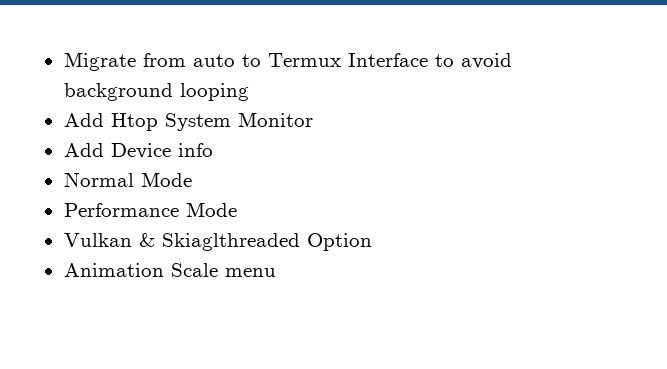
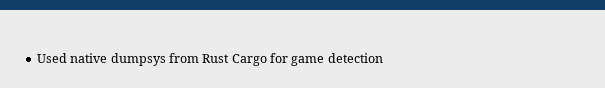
- Migrate from auto to Termux Interface to avoid background looping
- Add Htop System Monitor
- Add Device info
- Normal Mode
- Performance Mode
- Vulkan & Skiaglthreaded Option
- Animation Scale menu
+ Used native dumpsys from Rust Cargo for game detection

